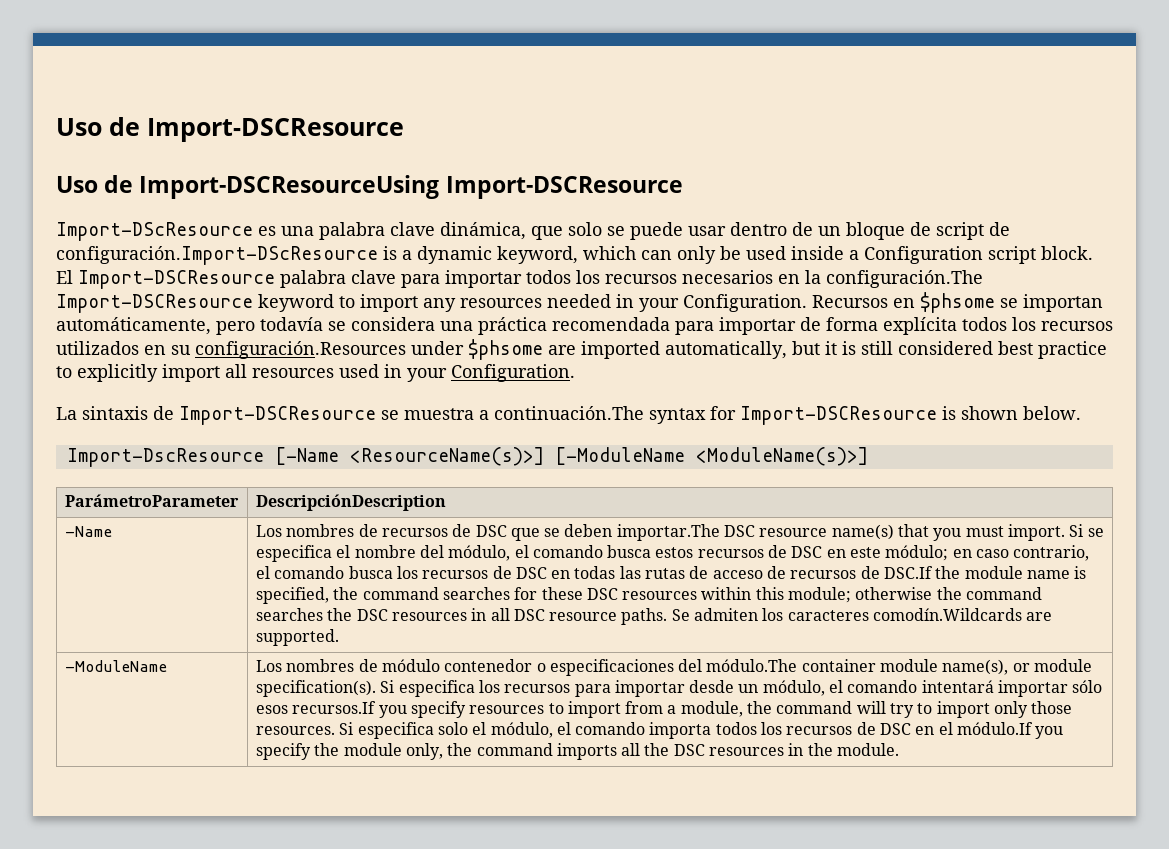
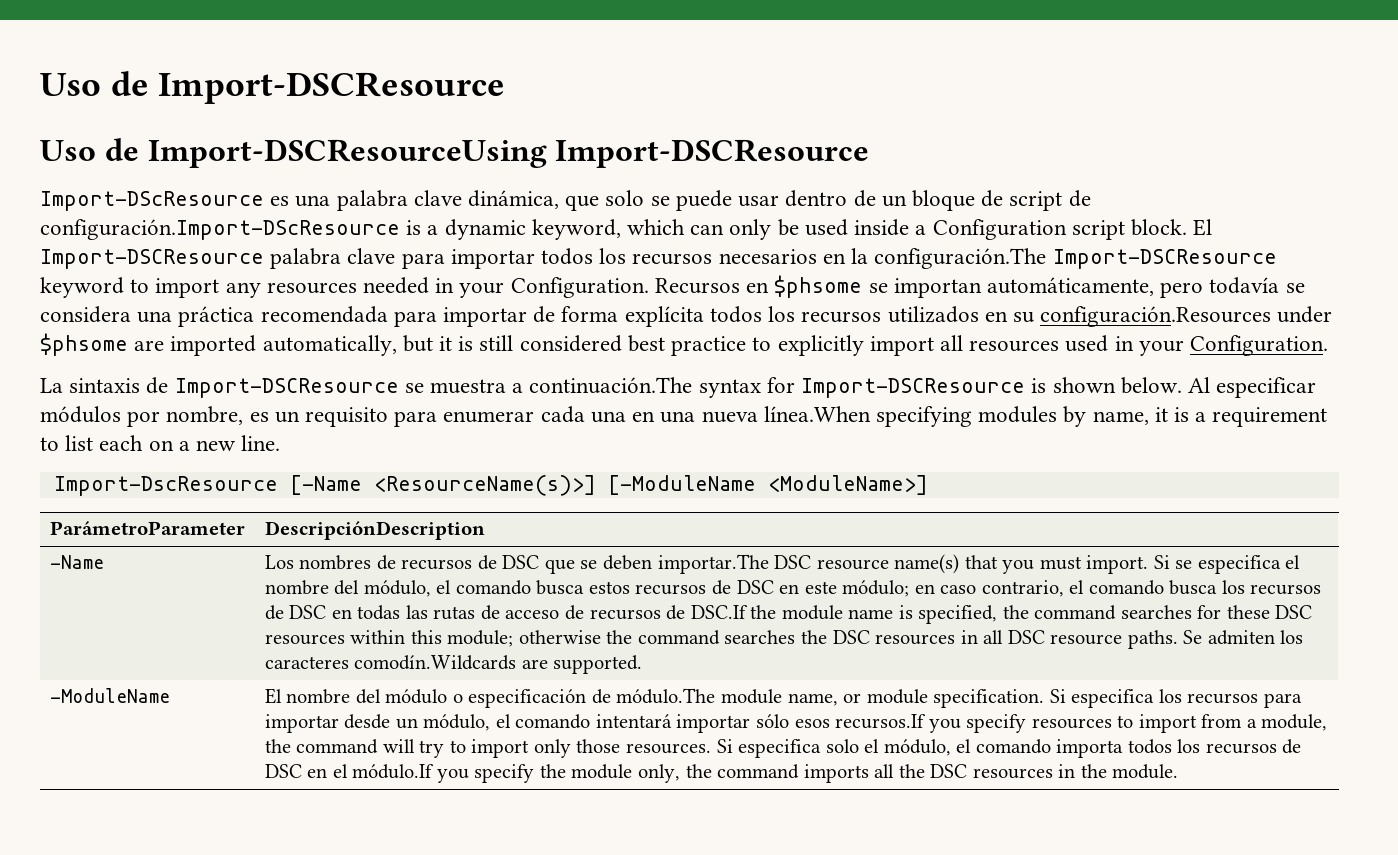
+ Al especificar módulos por nombre, es un requisito para enumerar cada una en una nueva línea.When specifying modules by name, it is a requirement to list each on a new line.
- Import-DscResource [-Name <ResourceName(s)>] [-ModuleName <ModuleName(s)>]
+ Import-DscResource [-Name <ResourceName(s)>] [-ModuleName <ModuleName>]
- Los nombres de módulo contenedor o especificaciones del módulo.The container module name(s), or module specification(s).
+ El nombre del módulo o especificación de módulo.The module name, or module specification.

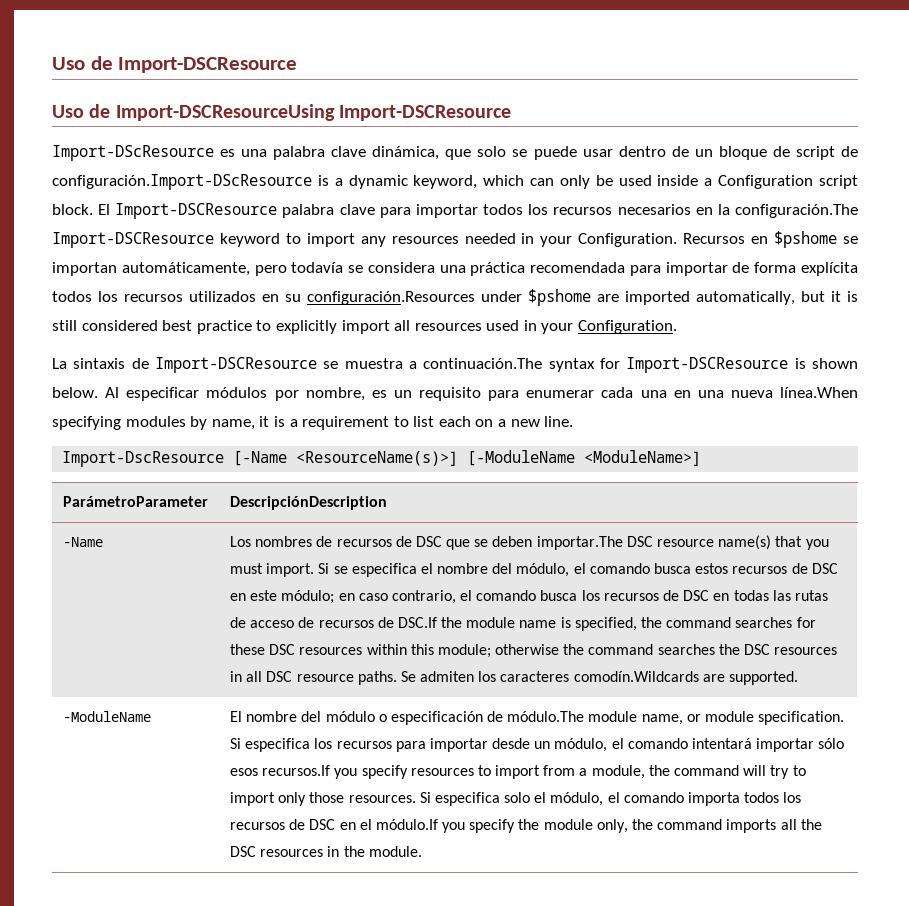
- Recursos en $phsome se importan automáticamente, pero todavía se considera una práctica recomendada para importar de forma explícita todos los recursos utilizados en su configuración.Resources under $phsome are imported automatically, but it is still considered best practice to explicitly import all resources used in your Configuration.
+ Recursos en $pshome se importan automáticamente, pero todavía se considera una práctica recomendada para importar de forma explícita todos los recursos utilizados en su configuración.Resources under $pshome are imported automatically, but it is still considered best practice to explicitly import all resources used in your Configuration.

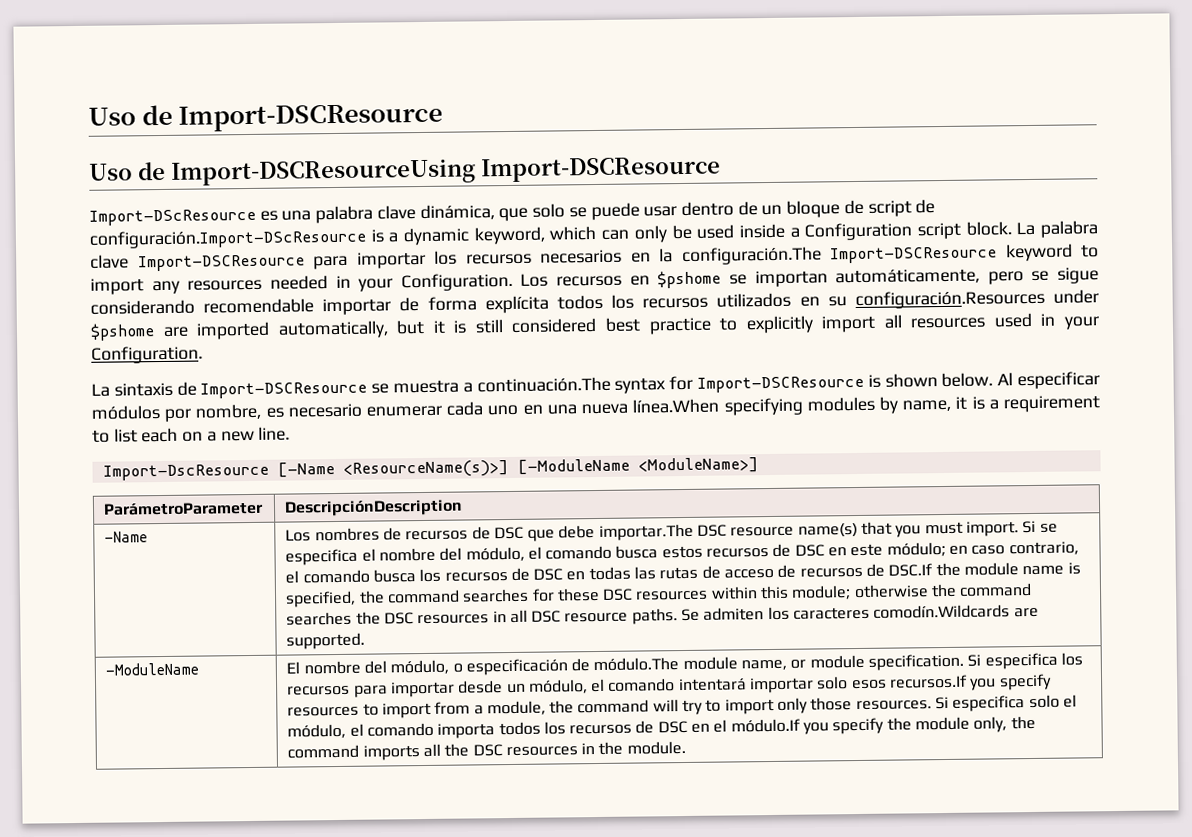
- El Import-DSCResource palabra clave para importar todos los recursos necesarios en la configuración.The Import-DSCResource keyword to import any resources needed in your Configuration.
+ La palabra clave Import-DSCResource para importar los recursos necesarios en la configuración.The Import-DSCResource keyword to import any resources needed in your Configuration.
- Recursos en $pshome se importan automáticamente, pero todavía se considera una práctica recomendada para importar de forma explícita todos los recursos utilizados en su configuración.Resources under $pshome are imported automatically, but it is still considered best practice to explicitly import all resources used in your Configuration.
+ Los recursos en $pshome se importan automáticamente, pero se sigue considerando recomendable importar de forma explícita todos los recursos utilizados en su configuración.Resources under $pshome are imported automatically, but it is still considered best practice to explicitly import all resources used in your Configuration.
- Al especificar módulos por nombre, es un requisito para enumerar cada una en una nueva línea.When specifying modules by name, it is a requirement to list each on a new line.
+ Al especificar módulos por nombre, es necesario enumerar cada uno en una nueva línea.When specifying modules by name, it is a requirement to list each on a new line.
- Los nombres de recursos de DSC que se deben importar.The DSC resource name(s) that you must import.
+ Los nombres de recursos de DSC que debe importar.The DSC resource name(s) that you must import.
- El nombre del módulo o especificación de módulo.The module name, or module specification.
+ El nombre del módulo, o especificación de módulo.The module name, or module specification.
- Si especifica los recursos para importar desde un módulo, el comando intentará importar sólo esos recursos.If you specify resources to import from a module, the command will try to import only those resources.
+ Si especifica los recursos para importar desde un módulo, el comando intentará importar solo esos recursos.If you specify resources to import from a module, the command will try to import only those resources.

